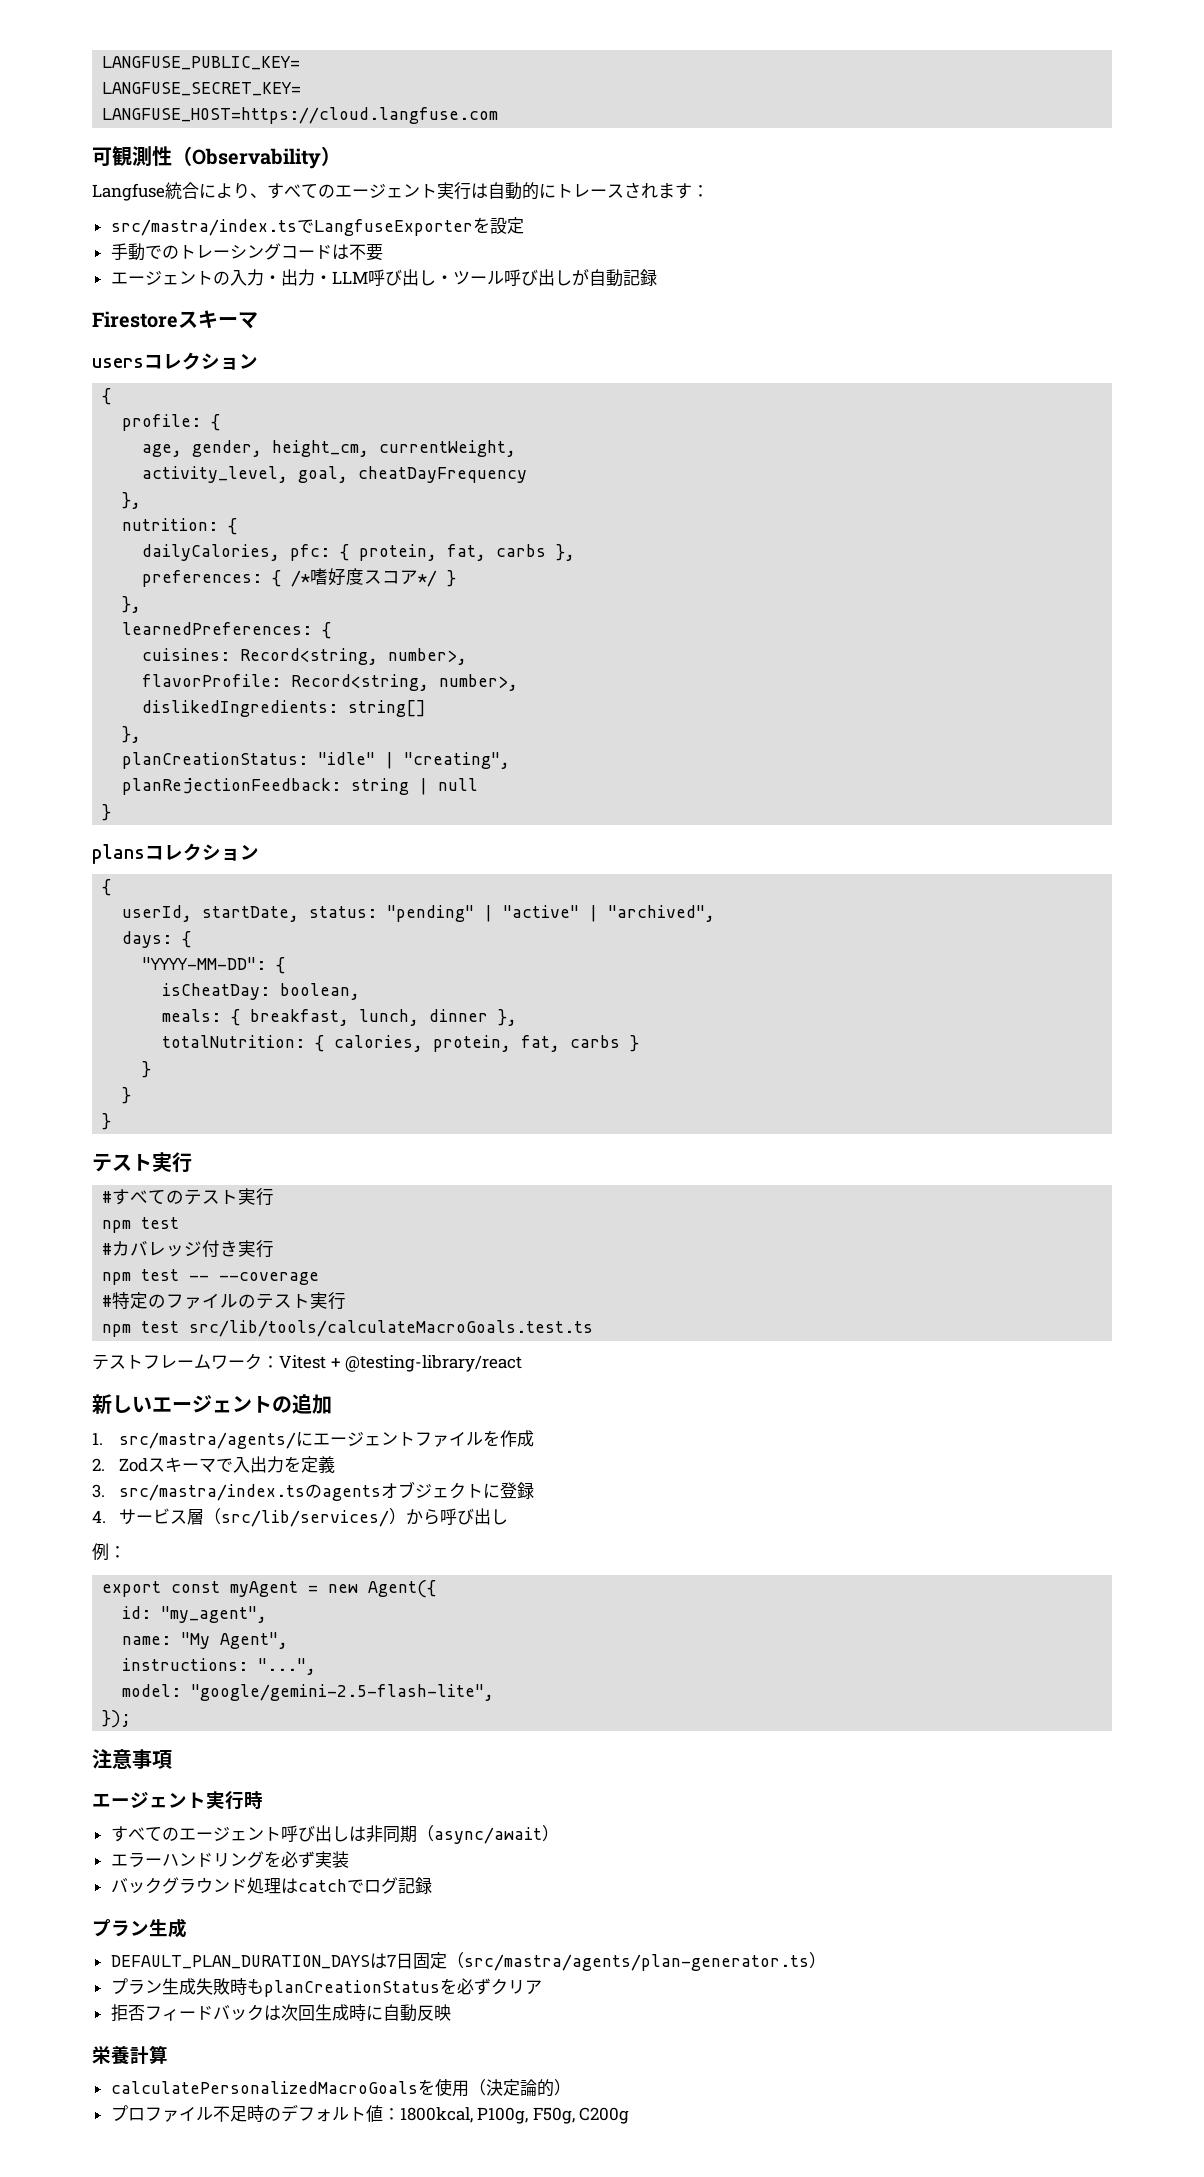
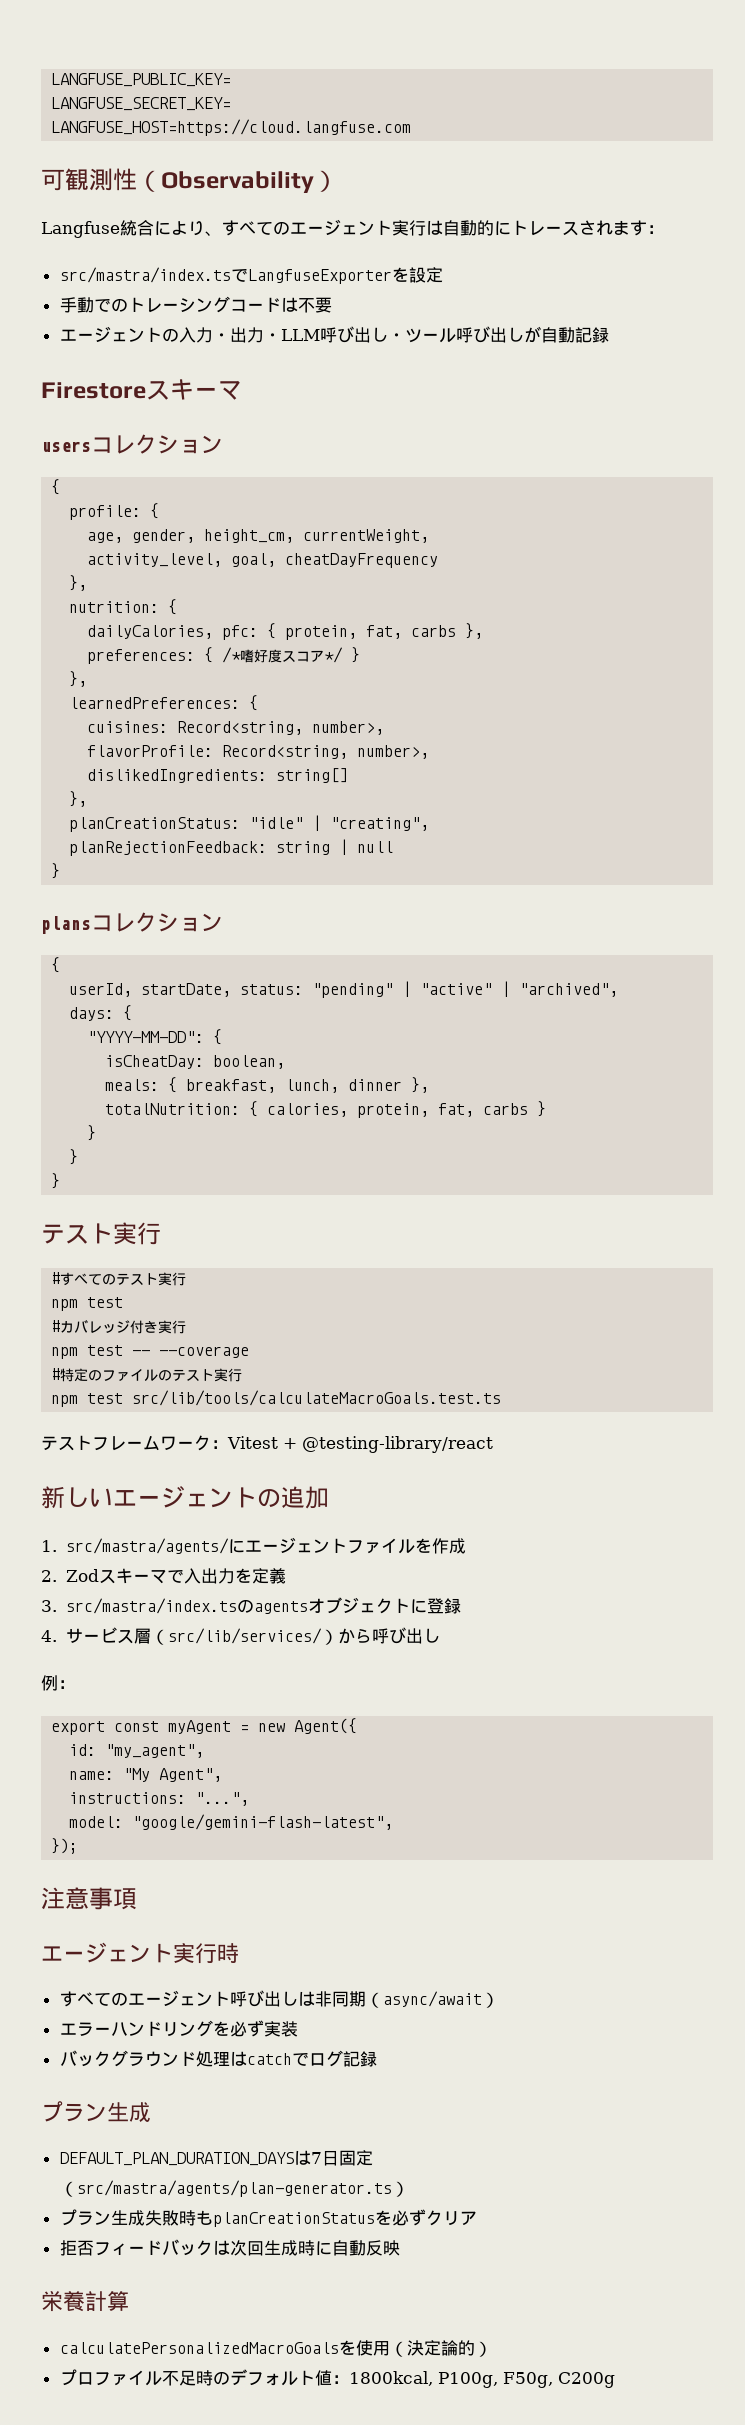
- model: "google/gemini-2.5-flash-lite",
+ model: "google/gemini-flash-latest",

